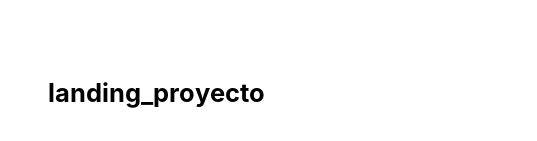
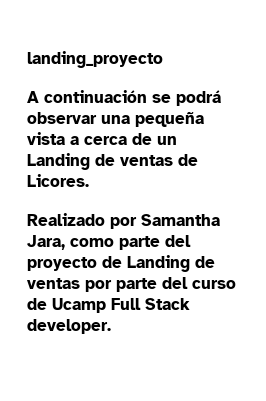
+ A continuación se podrá observar una pequeña vista a cerca de un Landing de ventas de Licores.
+ Realizado por Samantha Jara, como parte del proyecto de Landing de ventas por parte del curso de Ucamp Full Stack developer.

